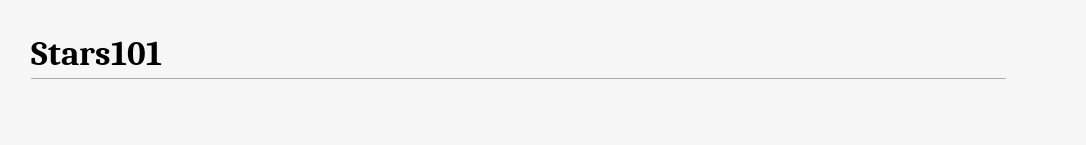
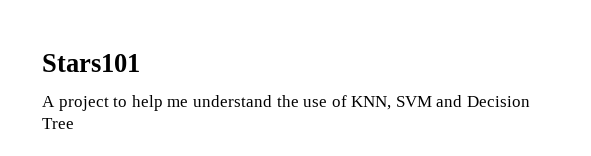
+ A project to help me understand the use of KNN, SVM and Decision Tree

